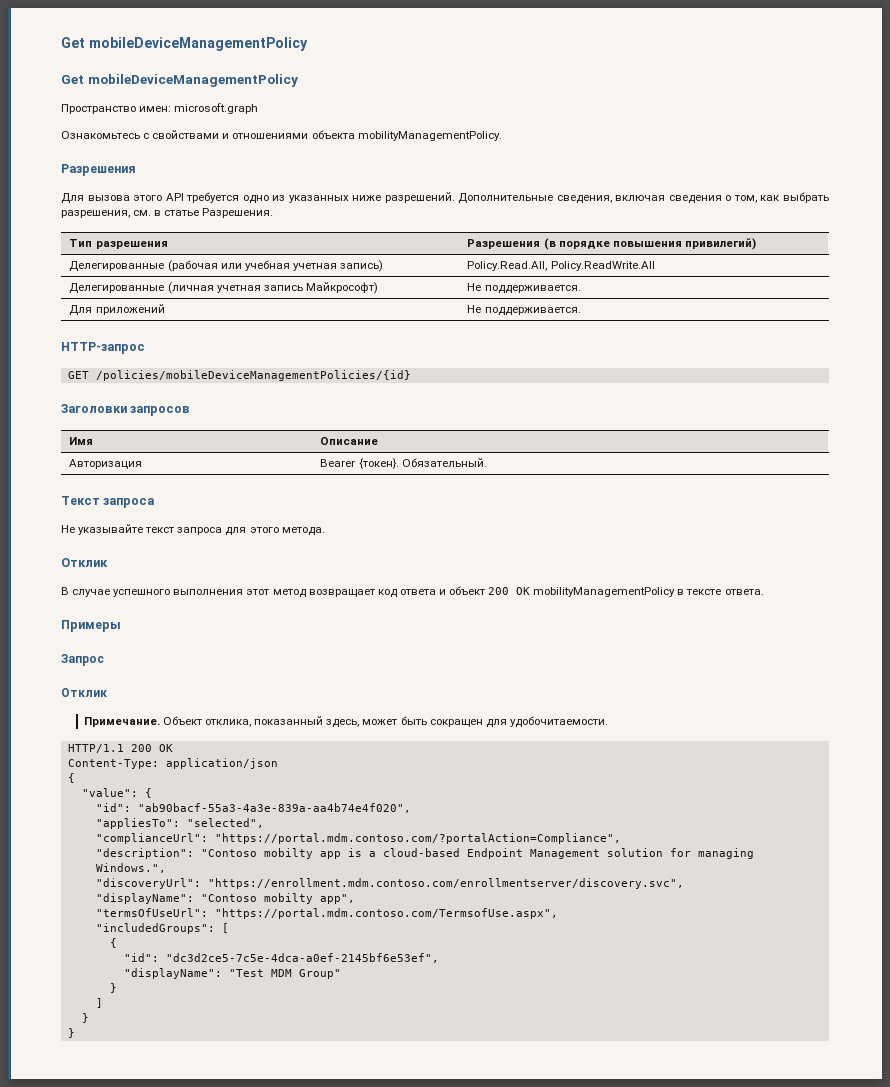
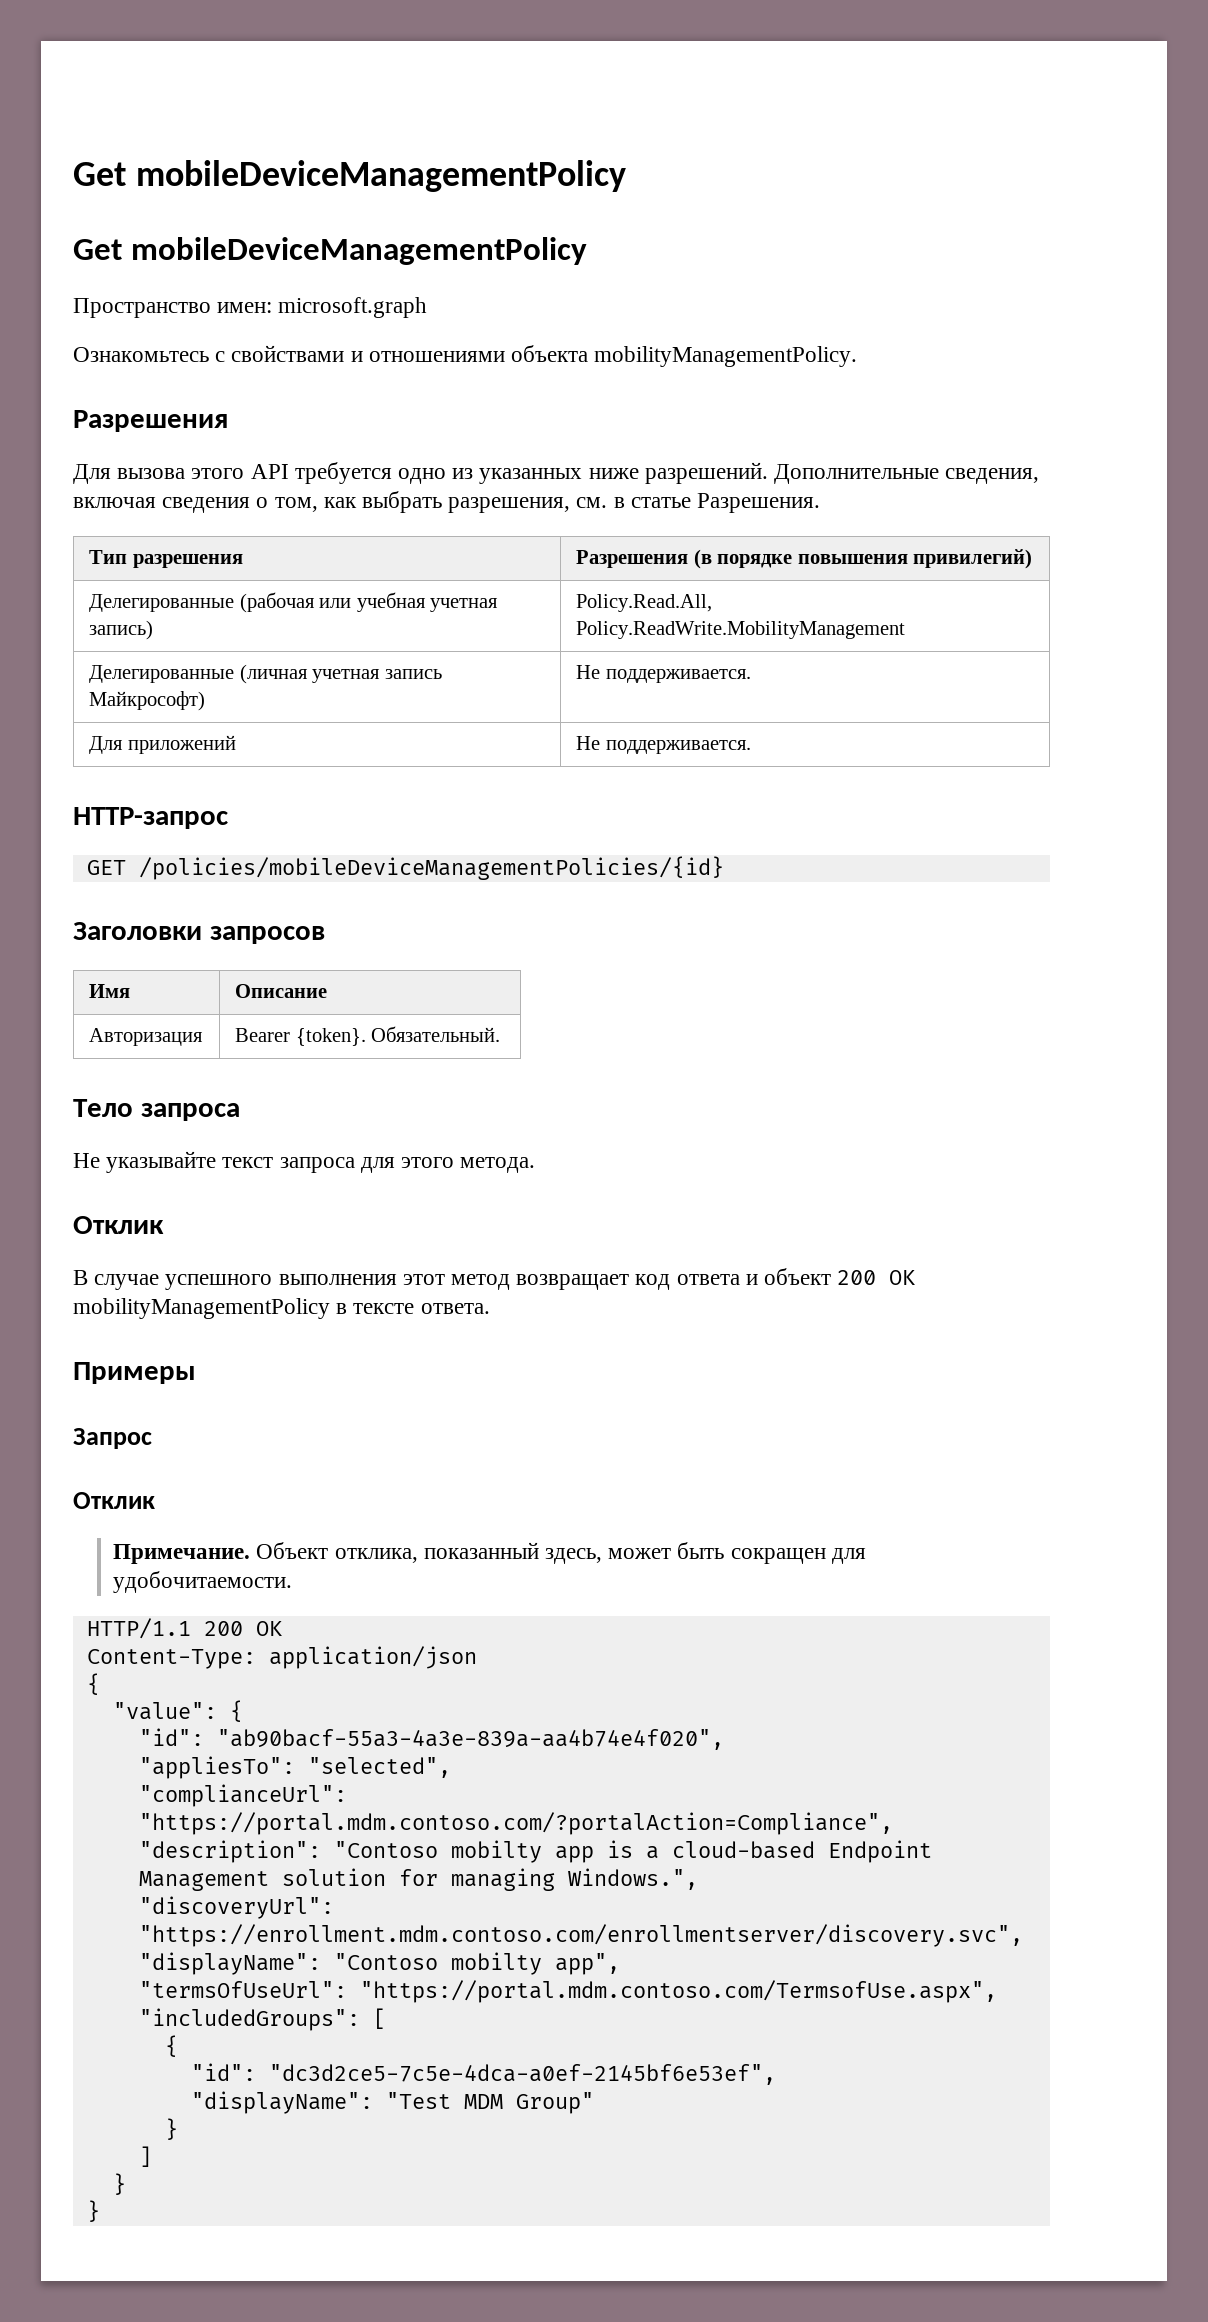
- Делегированные (рабочая или учебная учетная запись) | Policy.Read.All, Policy.ReadWrite.All
+ Делегированные (рабочая или учебная учетная запись) | Policy.Read.All, Policy.ReadWrite.MobilityManagement
- Авторизация | Bearer {токен}. Обязательный.
+ Авторизация | Bearer {token}. Обязательный.
- Текст запроса
+ Тело запроса

